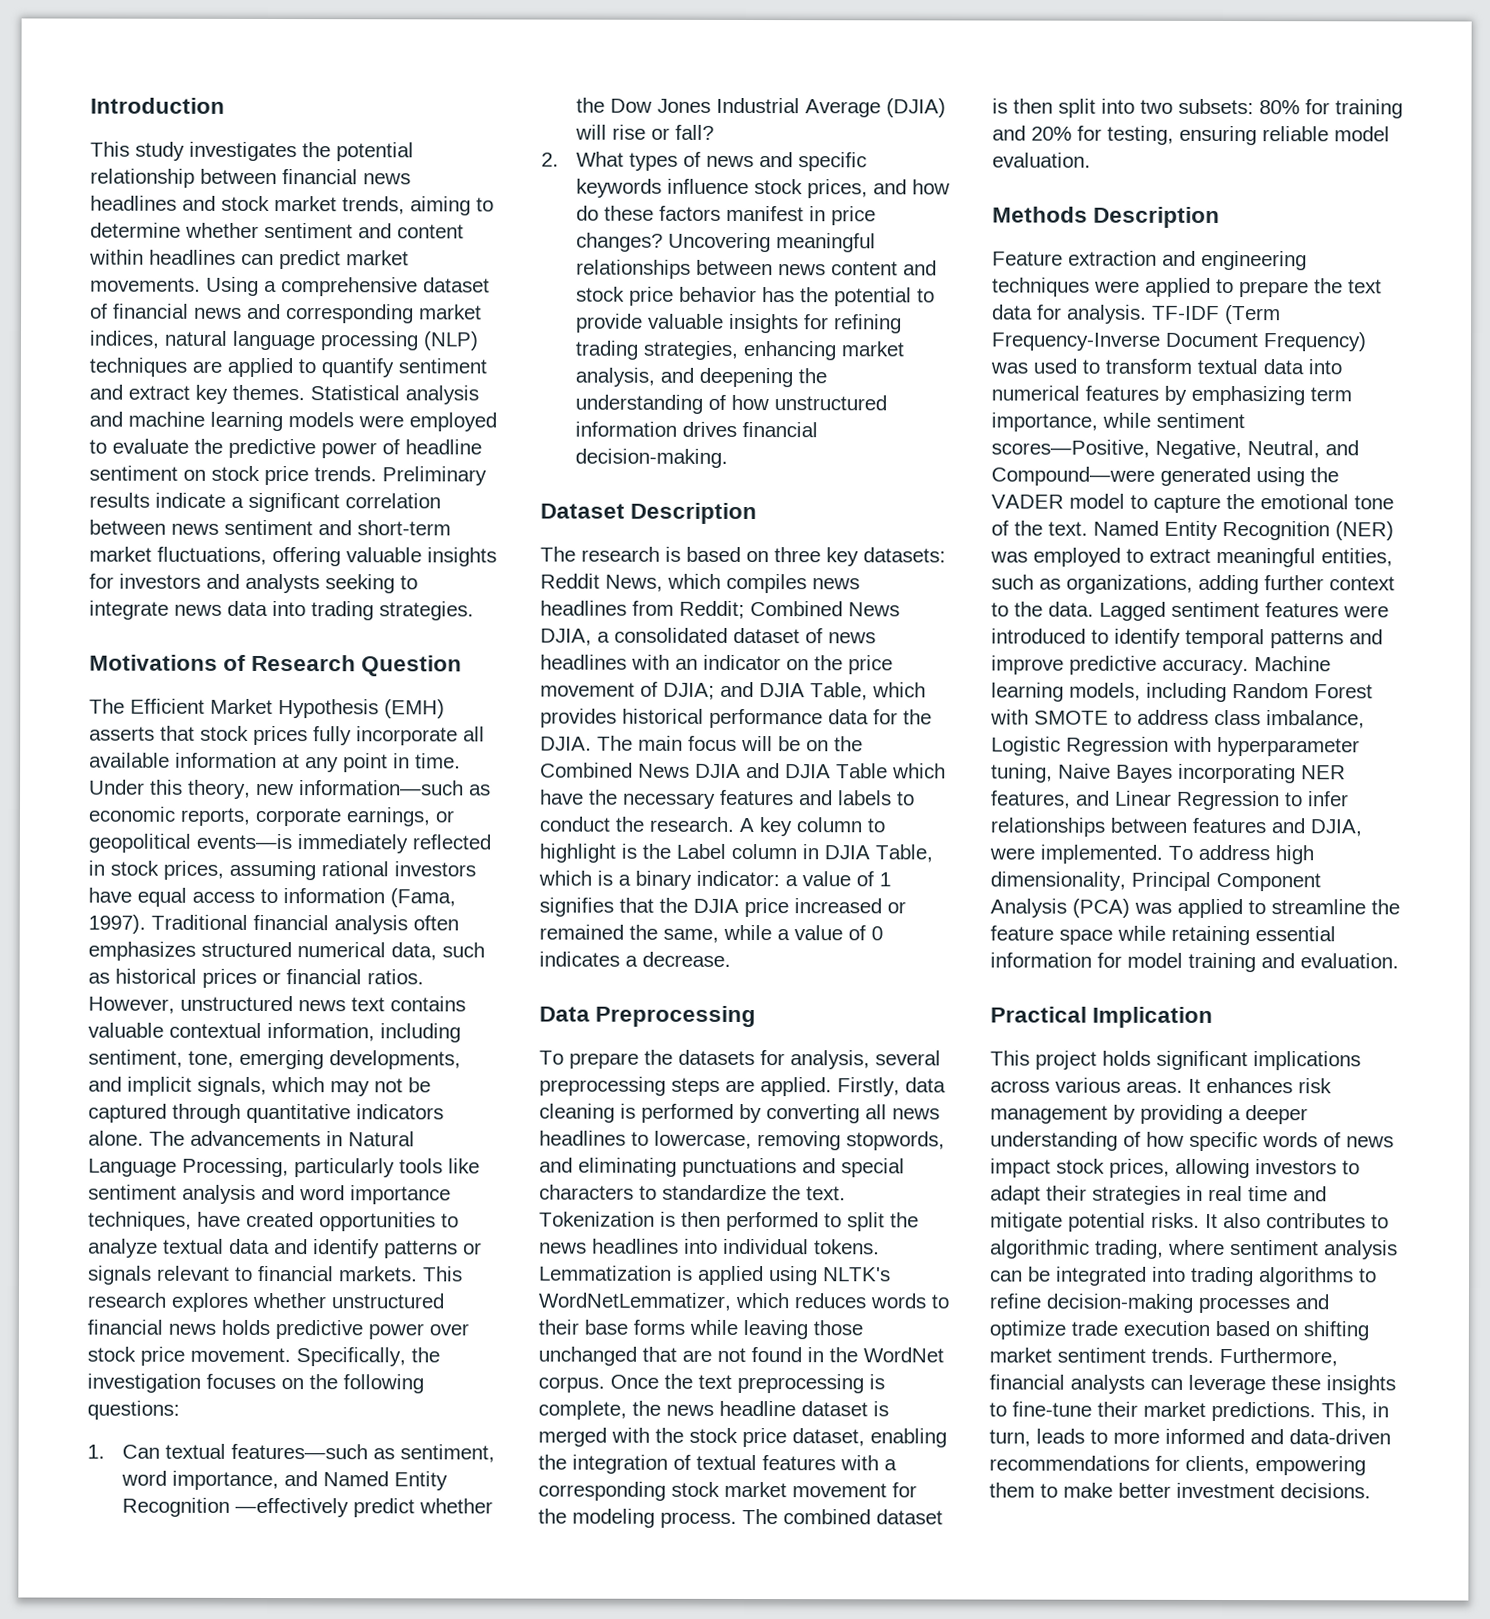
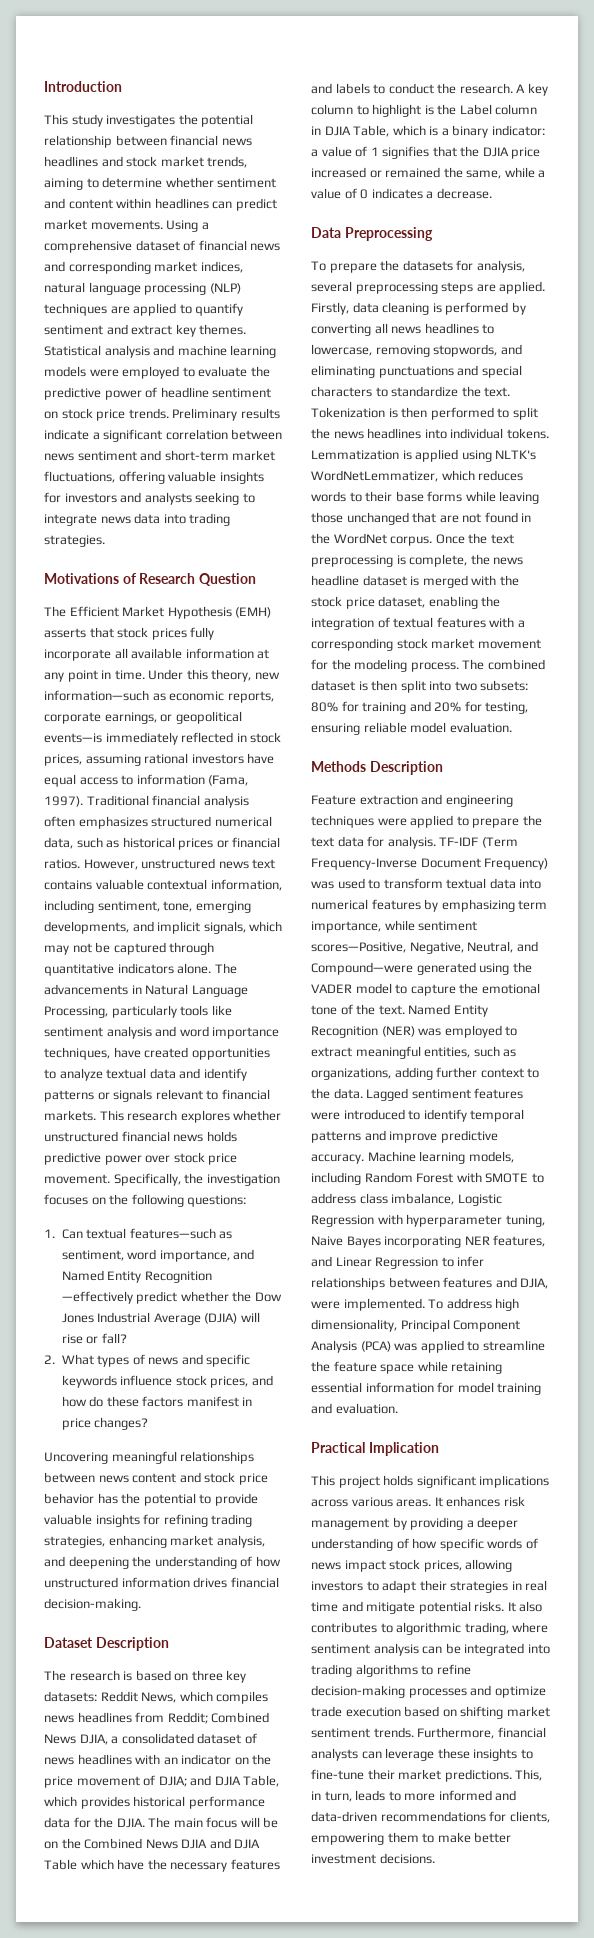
- 2. What types of news and specific keywords influence stock prices, and how do these factors manifest in price changes? Uncovering meaningful relationships between news content and stock price behavior has the potential to provide valuable insights for refining trading strategies, enhancing market analysis, and deepening the understanding of how unstructured information drives financial decision-making.
+ 2. What types of news and specific keywords influence stock prices, and how do these factors manifest in price changes?
+ Uncovering meaningful relationships between news content and stock price behavior has the potential to provide valuable insights for refining trading strategies, enhancing market analysis, and deepening the understanding of how unstructured information drives financial decision-making.

